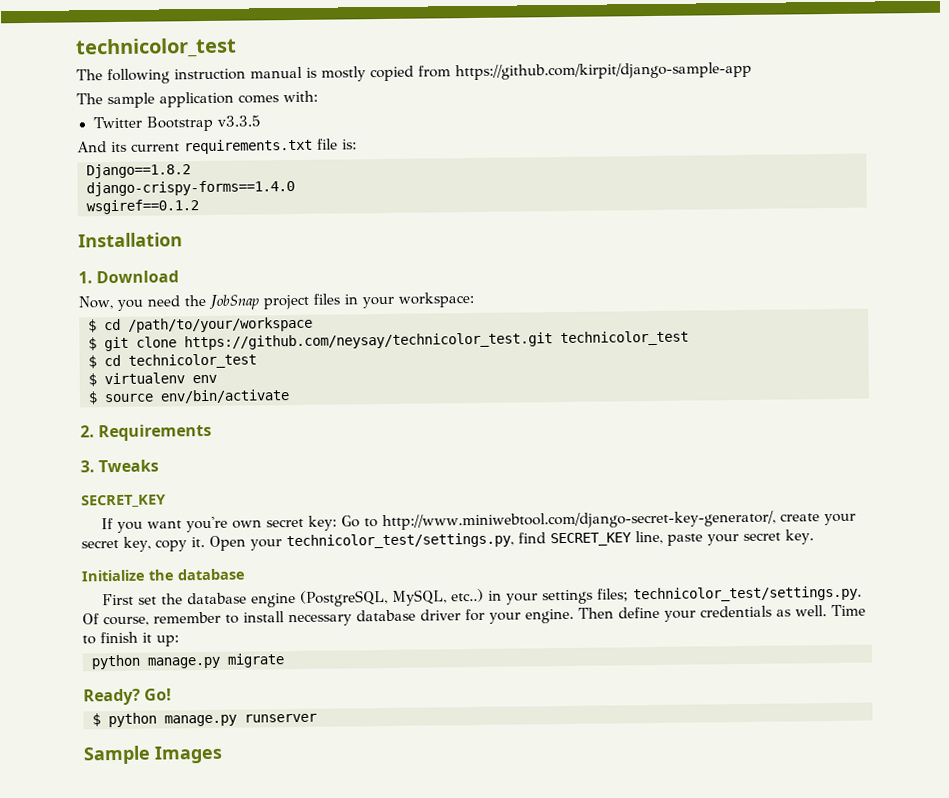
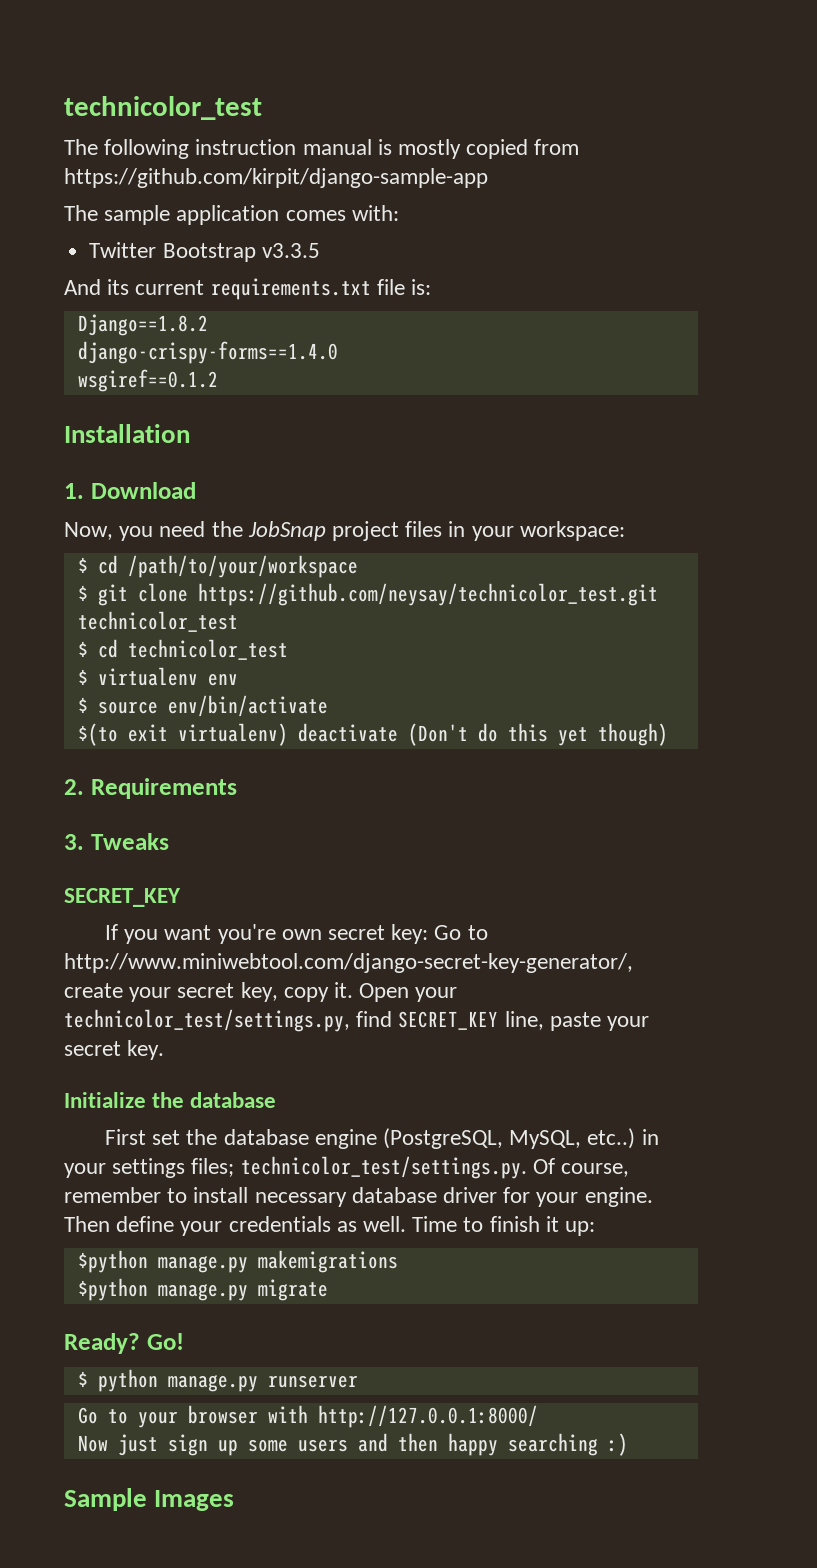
+ $(to exit virtualenv) deactivate (Don't do this yet though)
- python manage.py migrate
+ $python manage.py makemigrations
+ $python manage.py migrate
+ Go to your browser with http://127.0.0.1:8000/
+ Now just sign up some users and then happy searching :)

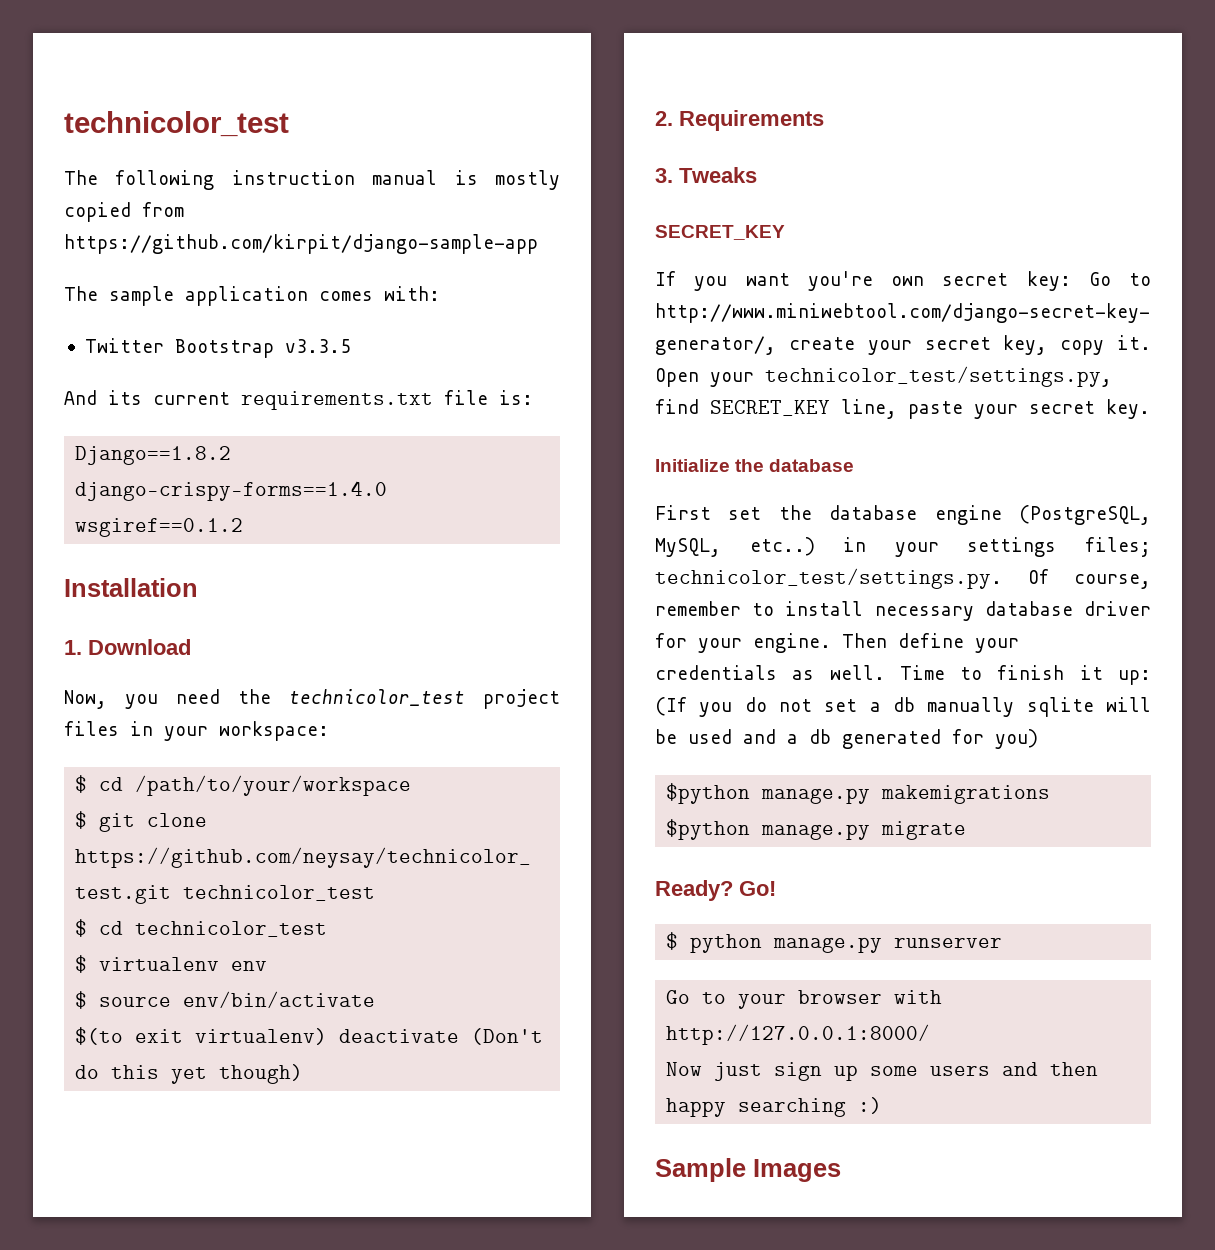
- Now, you need the JobSnap project files in your workspace:
+ Now, you need the technicolor_test project files in your workspace:
- Time to finish it up:
+ Time to finish it up: (If you do not set a db manually sqlite will be used and a db generated for you)

